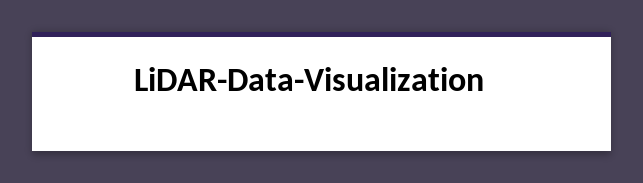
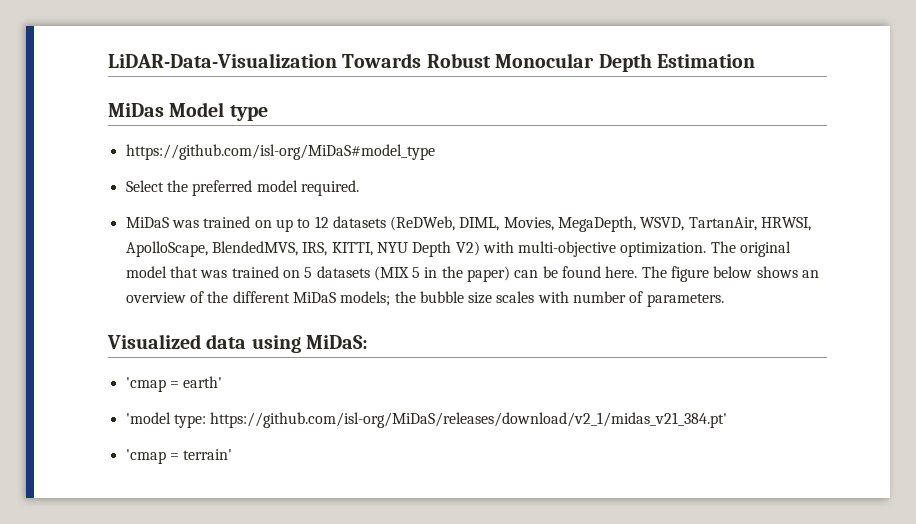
- LiDAR-Data-Visualization
+ LiDAR-Data-Visualization Towards Robust Monocular Depth Estimation
+ MiDas Model type
+ https://github.com/isl-org/MiDaS#model_type
+ Select the preferred model required.
+ MiDaS was trained on up to 12 datasets (ReDWeb, DIML, Movies, MegaDepth, WSVD, TartanAir, HRWSI, ApolloScape, BlendedMVS, IRS, KITTI, NYU Depth V2) with multi-objective optimization. The original model that was trained on 5 datasets (MIX 5 in the paper) can be found here. The figure below shows an overview of the different MiDaS models; the bubble size scales with number of parameters.
+ Visualized data using MiDaS:
+ 'cmap = earth'
+ 'model type: https://github.com/isl-org/MiDaS/releases/download/v2_1/midas_v21_384.pt'
+ 'cmap = terrain'

